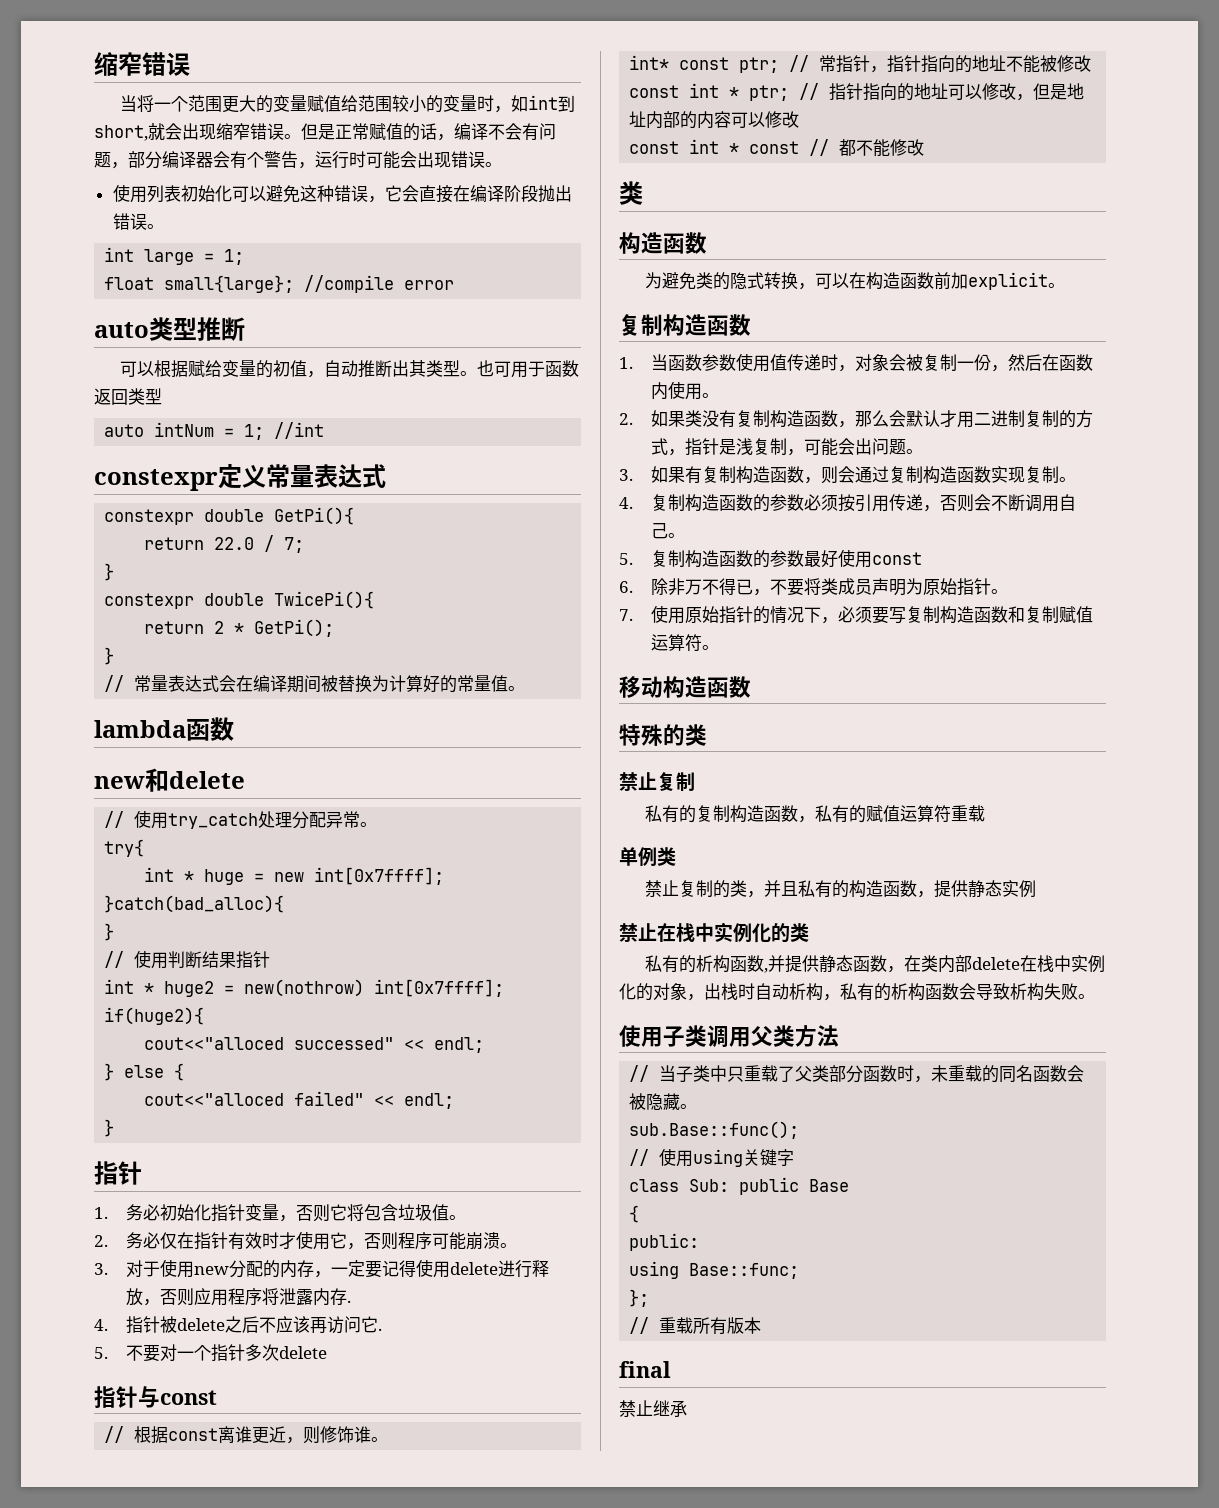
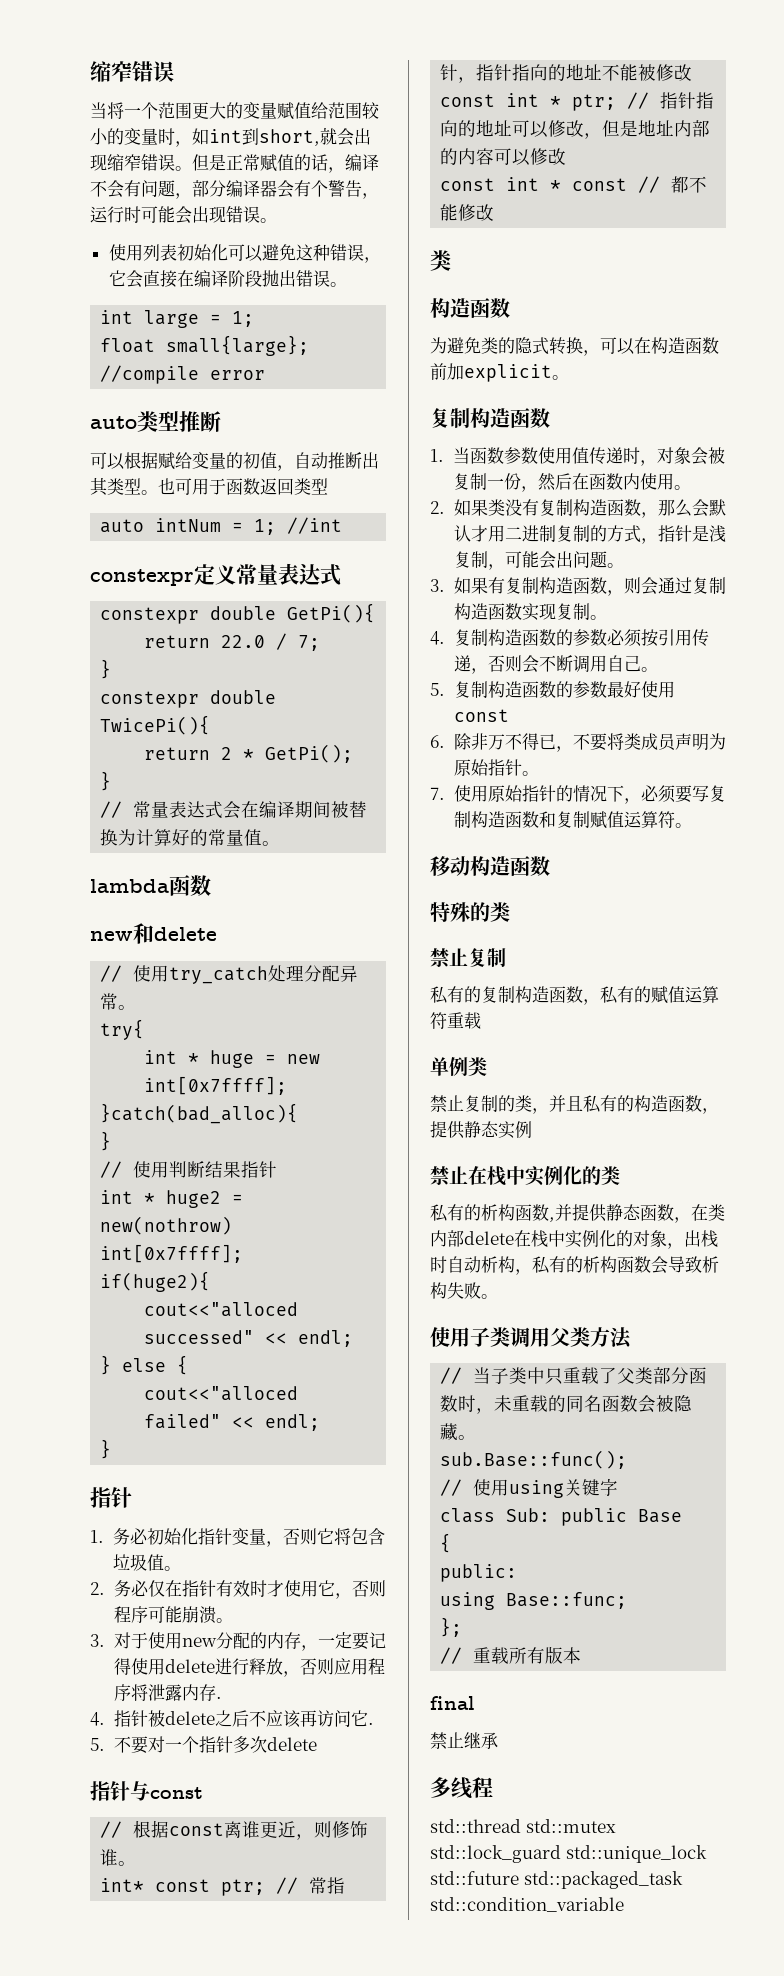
+ 多线程
+ std::thread std::mutex std::lock_guard std::unique_lock std::future std::packaged_task std::condition_variable

